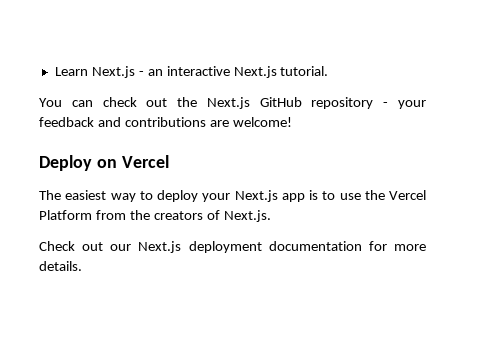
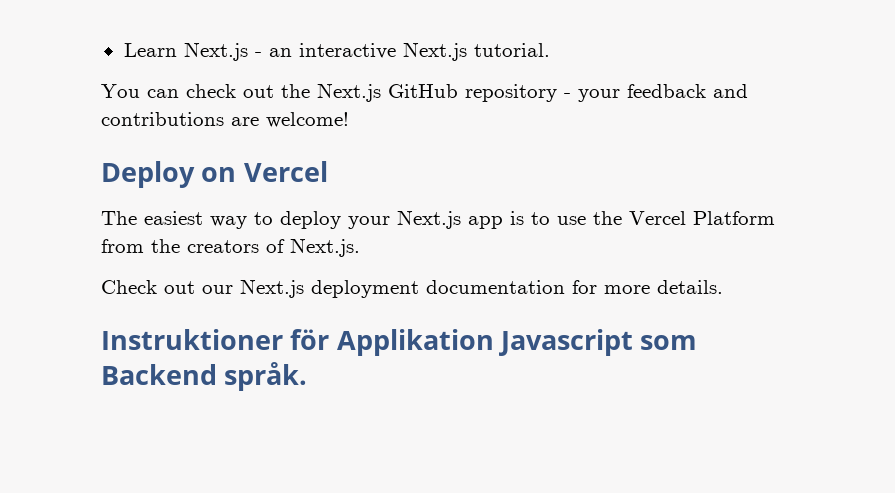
+ Instruktioner för Applikation Javascript som Backend språk.

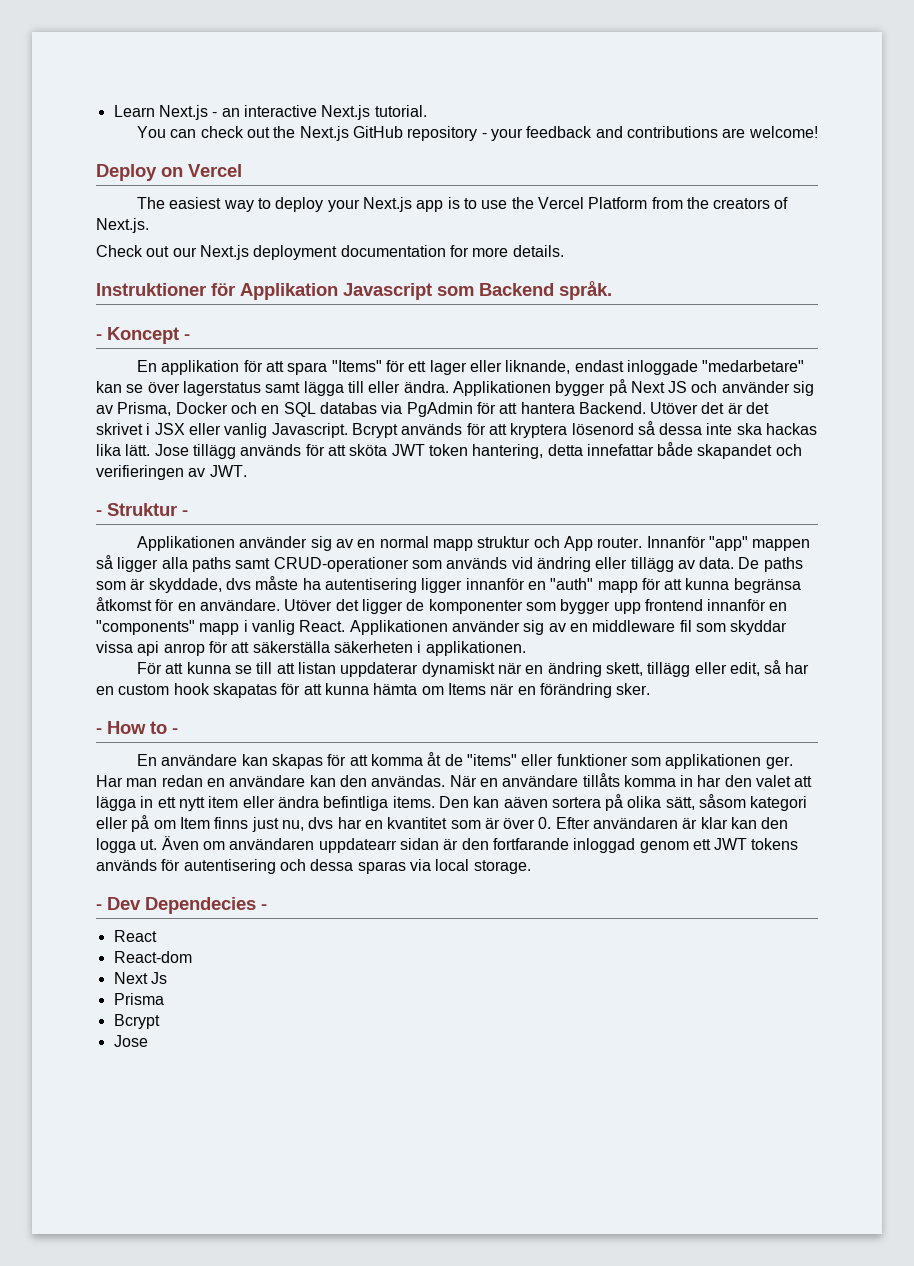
+ - Koncept -
+ En applikation för att spara "Items" för ett lager eller liknande, endast inloggade "medarbetare" kan se över lagerstatus samt lägga till eller ändra. Applikationen bygger på Next JS och använder sig av Prisma, Docker och en SQL databas via PgAdmin för att hantera Backend. Utöver det är det skrivet i JSX eller vanlig Javascript. Bcrypt används för att kryptera lösenord så dessa inte ska hackas lika lätt. Jose tillägg används för att sköta JWT token hantering, detta innefattar både skapandet och verifieringen av JWT.
+ - Struktur -
+ Applikationen använder sig av en normal mapp struktur och App router. Innanför "app" mappen så ligger alla paths samt CRUD-operationer som används vid ändring eller tillägg av data. De paths som är skyddade, dvs måste ha autentisering ligger innanför en "auth" mapp för att kunna begränsa åtkomst för en användare. Utöver det ligger de komponenter som bygger upp frontend innanför en "components" mapp i vanlig React. Applikationen använder sig av en middleware fil som skyddar vissa api anrop för att säkerställa säkerheten i applikationen.
+ För att kunna se till att listan uppdaterar dynamiskt när en ändring skett, tillägg eller edit, så har en custom hook skapatas för att kunna hämta om Items när en förändring sker.
+ - How to -
+ En användare kan skapas för att komma åt de "items" eller funktioner som applikationen ger. Har man redan en användare kan den användas. När en användare tillåts komma in har den valet att lägga in ett nytt item eller ändra befintliga items. Den kan aäven sortera på olika sätt, såsom kategori eller på om Item finns just nu, dvs har en kvantitet som är över 0. Efter användaren är klar kan den logga ut. Även om användaren uppdatearr sidan är den fortfarande inloggad genom ett JWT tokens används för autentisering och dessa sparas via local storage.
+ - Dev Dependecies -
+ React
+ React-dom
+ Next Js
+ Prisma
+ Bcrypt
+ Jose

